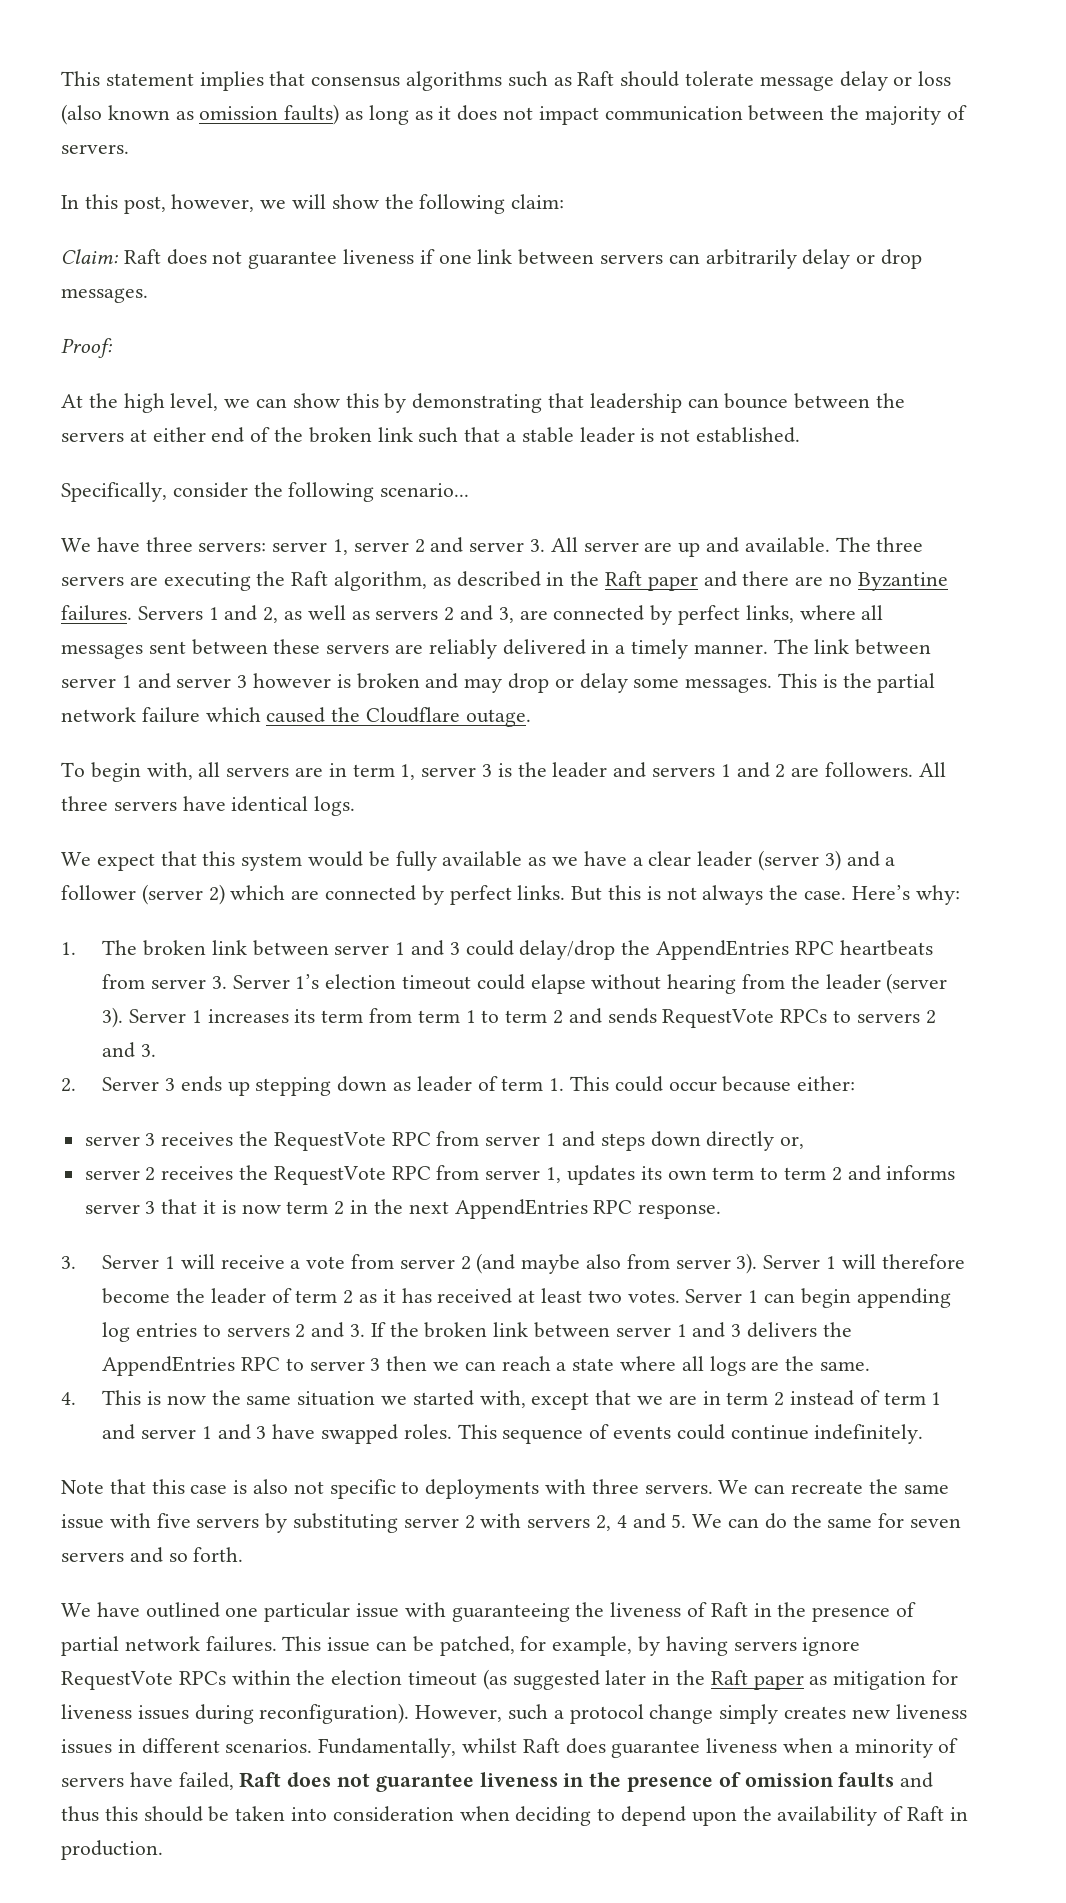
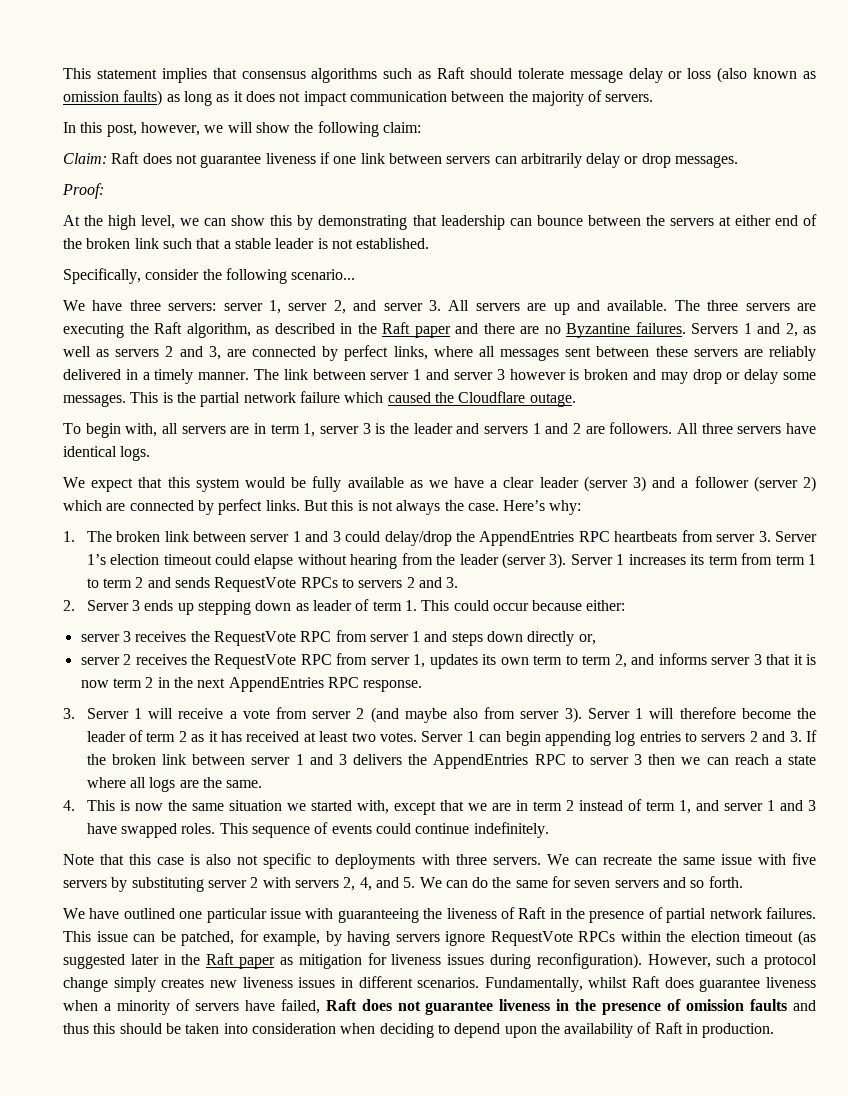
- We have three servers: server 1, server 2 and server 3. All server are up and available.
+ We have three servers: server 1, server 2, and server 3. All servers are up and available.
- server 2 receives the RequestVote RPC from server 1, updates its own term to term 2 and informs server 3 that it is now term 2 in the next AppendEntries RPC response.
+ server 2 receives the RequestVote RPC from server 1, updates its own term to term 2, and informs server 3 that it is now term 2 in the next AppendEntries RPC response.
- 4. This is now the same situation we started with, except that we are in term 2 instead of term 1 and server 1 and 3 have swapped roles.
+ 4. This is now the same situation we started with, except that we are in term 2 instead of term 1, and server 1 and 3 have swapped roles.
- We can recreate the same issue with five servers by substituting server 2 with servers 2, 4 and 5. We can do the same for seven servers and so forth.
+ We can recreate the same issue with five servers by substituting server 2 with servers 2, 4, and 5. We can do the same for seven servers and so forth.

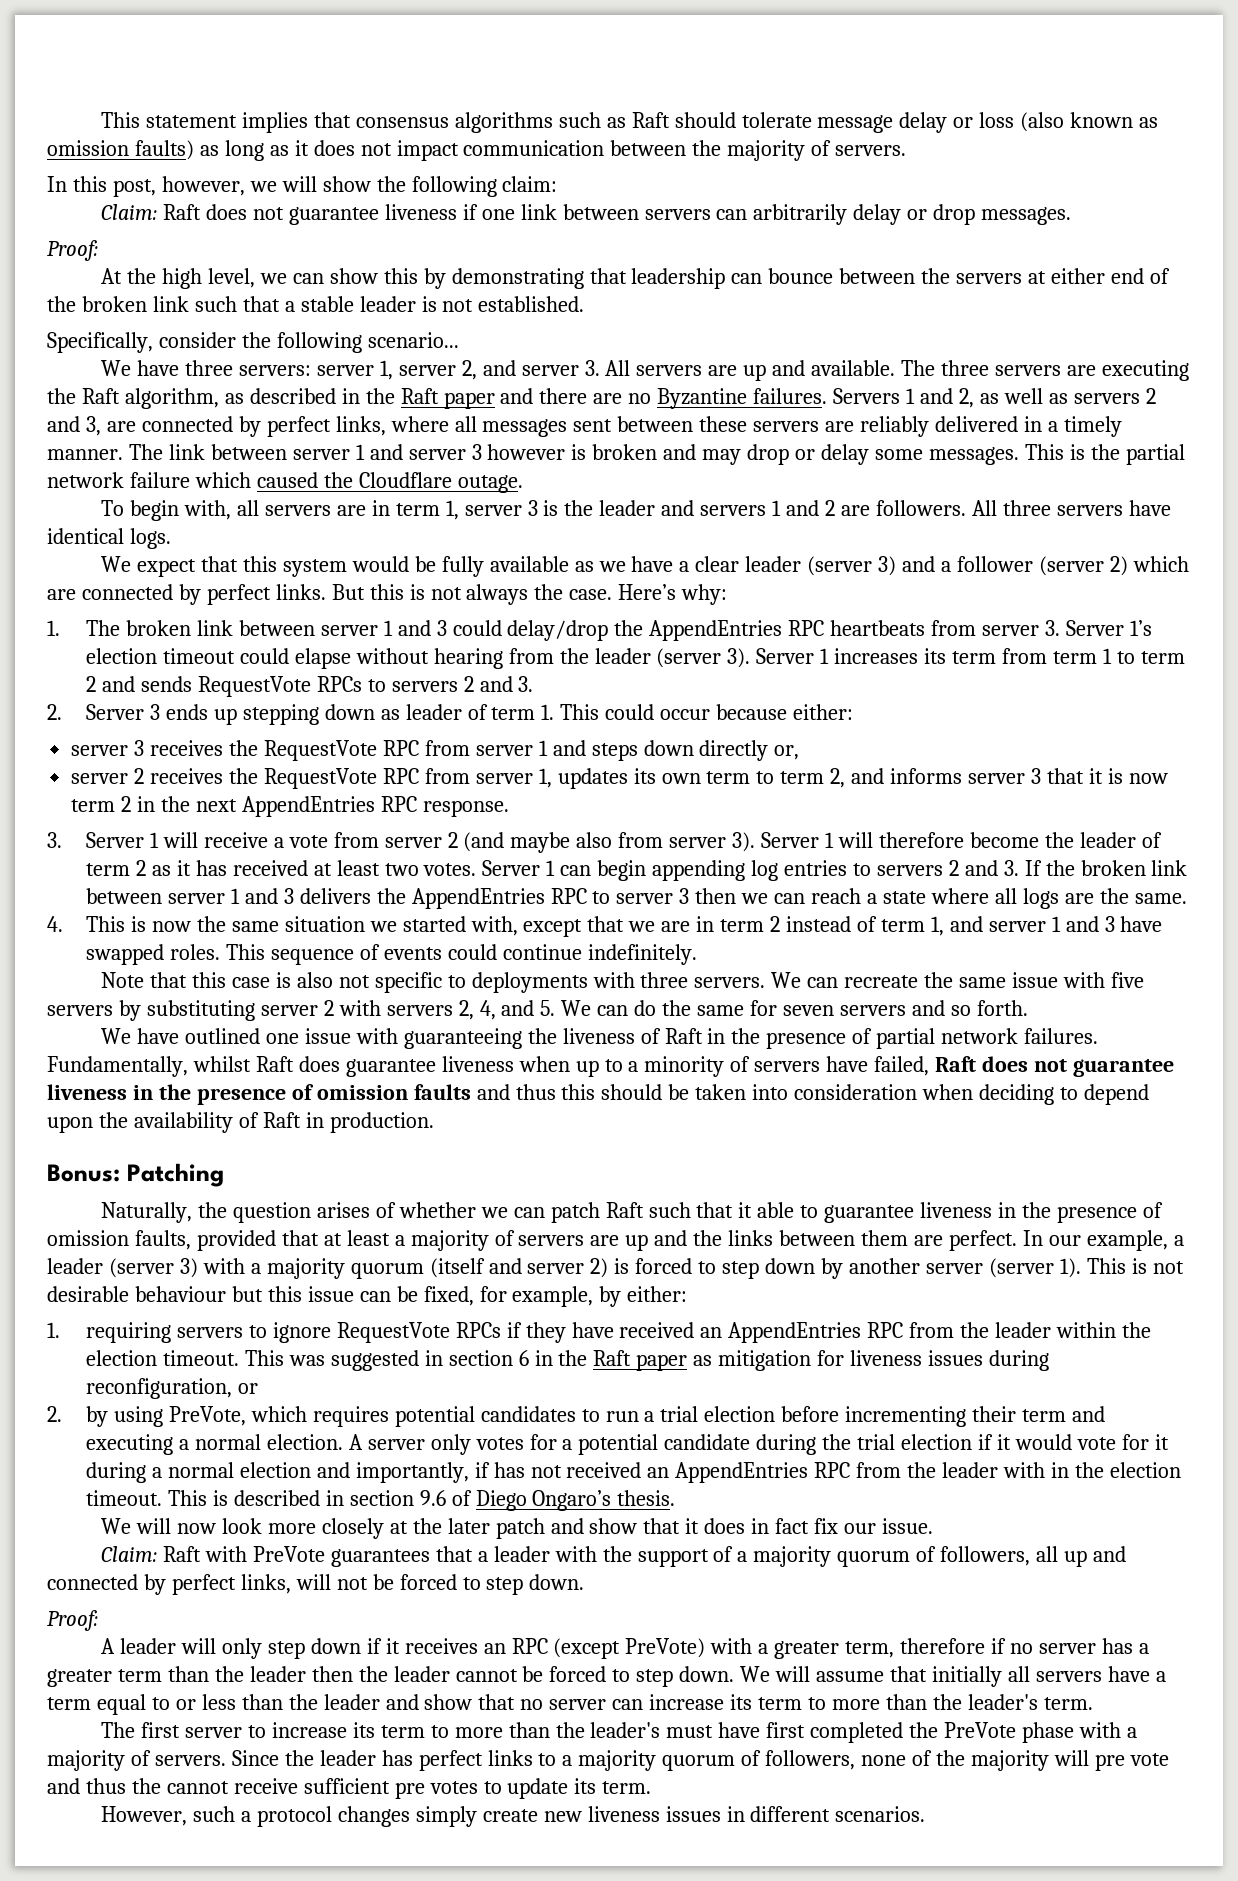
- We have outlined one particular issue with guaranteeing the liveness of Raft in the presence of partial network failures.
+ We have outlined one issue with guaranteeing the liveness of Raft in the presence of partial network failures.
- This issue can be patched, for example, by having servers ignore RequestVote RPCs within the election timeout (as suggested later in the Raft paper as mitigation for liveness issues during reconfiguration). However, such a protocol change simply creates new liveness issues in different scenarios.
- Fundamentally, whilst Raft does guarantee liveness when a minority of servers have failed, Raft does not guarantee liveness in the presence of omission faults and thus this should be taken into consideration when deciding to depend upon the availability of Raft in production.
+ Fundamentally, whilst Raft does guarantee liveness when up to a minority of servers have failed, Raft does not guarantee liveness in the presence of omission faults and thus this should be taken into consideration when deciding to depend upon the availability of Raft in production.
+ Bonus: Patching
+ Naturally, the question arises of whether we can patch Raft such that it able to guarantee liveness in the presence of omission faults, provided that at least a majority of servers are up and the links between them are perfect. In our example, a leader (server 3) with a majority quorum (itself and server 2) is forced to step down by another server (server 1). This is not desirable behaviour but this issue can be fixed, for example, by either:
+ 1. requiring servers to ignore RequestVote RPCs if they have received an AppendEntries RPC from the leader within the election timeout. This was suggested in section 6 in the Raft paper as mitigation for liveness issues during reconfiguration, or
+ 2. by using PreVote, which requires potential candidates to run a trial election before incrementing their term and executing a normal election. A server only votes for a potential candidate during the trial election if it would vote for it during a normal election and importantly, if has not received an AppendEntries RPC from the leader with in the election timeout. This is described in section 9.6 of Diego Ongaro’s thesis.
+ We will now look more closely at the later patch and show that it does in fact fix our issue.
+ Claim: Raft with PreVote guarantees that a leader with the support of a majority quorum of followers, all up and connected by perfect links, will not be forced to step down.
+ Proof:
+ A leader will only step down if it receives an RPC (except PreVote) with a greater term, therefore if no server has a greater term than the leader then the leader cannot be forced to step down. We will assume that initially all servers have a term equal to or less than the leader and show that no server can increase its term to more than the leader's term.
+ The first server to increase its term to more than the leader's must have first completed the PreVote phase with a majority of servers. Since the leader has perfect links to a majority quorum of followers, none of the majority will pre vote and thus the cannot receive sufficient pre votes to update its term.
+ However, such a protocol changes simply create new liveness issues in different scenarios.

